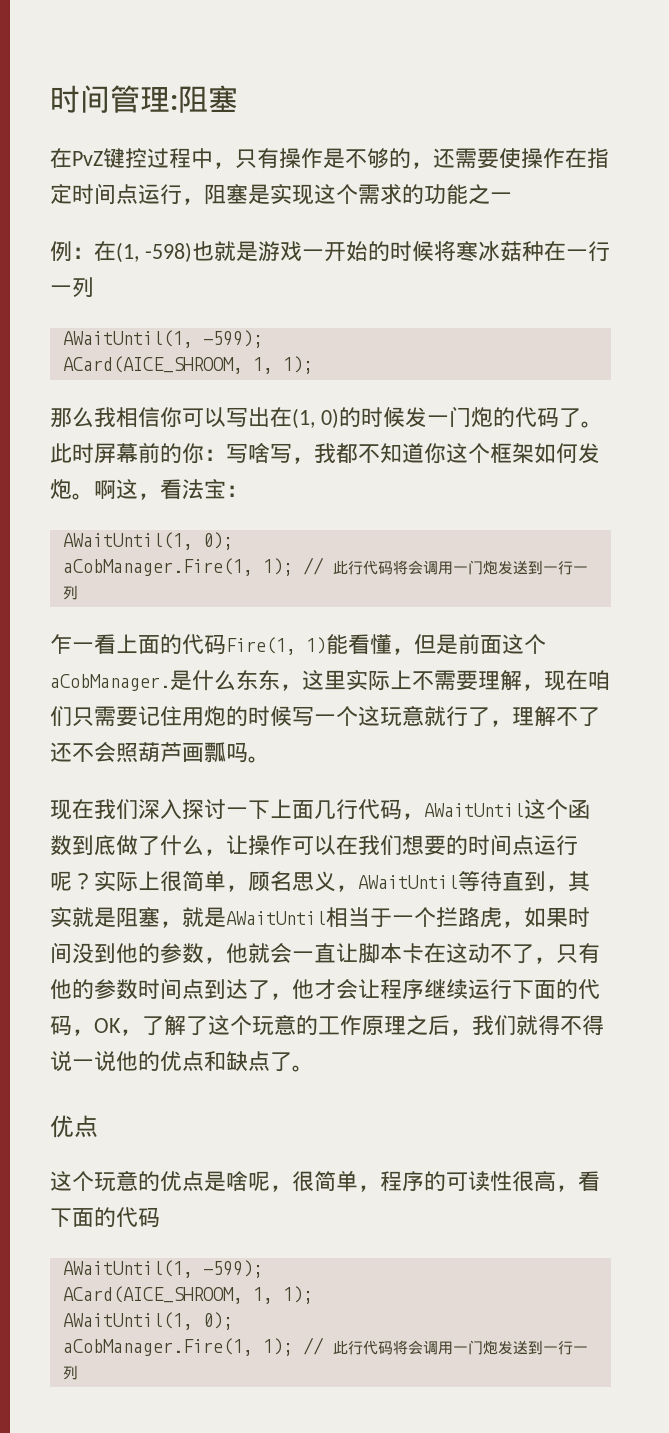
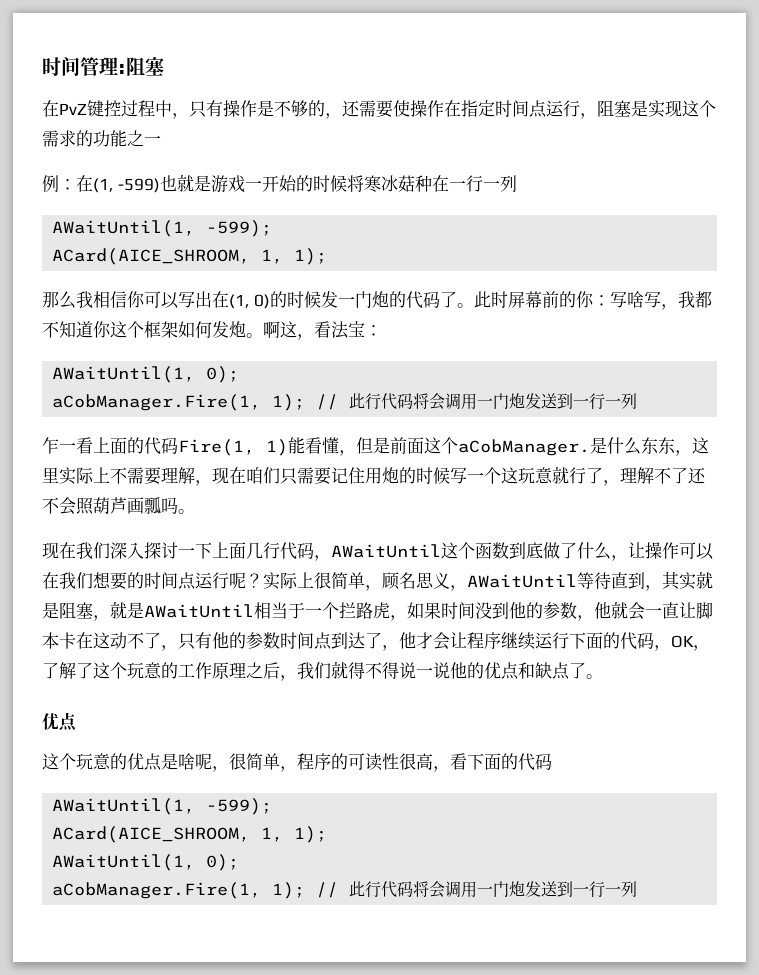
- 例：在(1, -598)也就是游戏一开始的时候将寒冰菇种在一行一列
+ 例：在(1, -599)也就是游戏一开始的时候将寒冰菇种在一行一列

